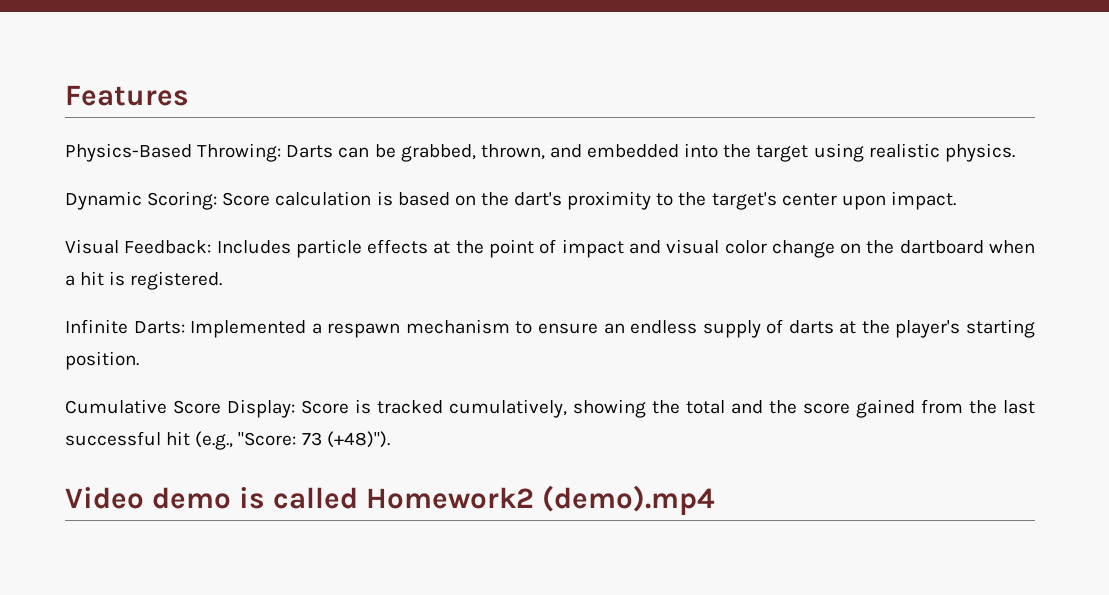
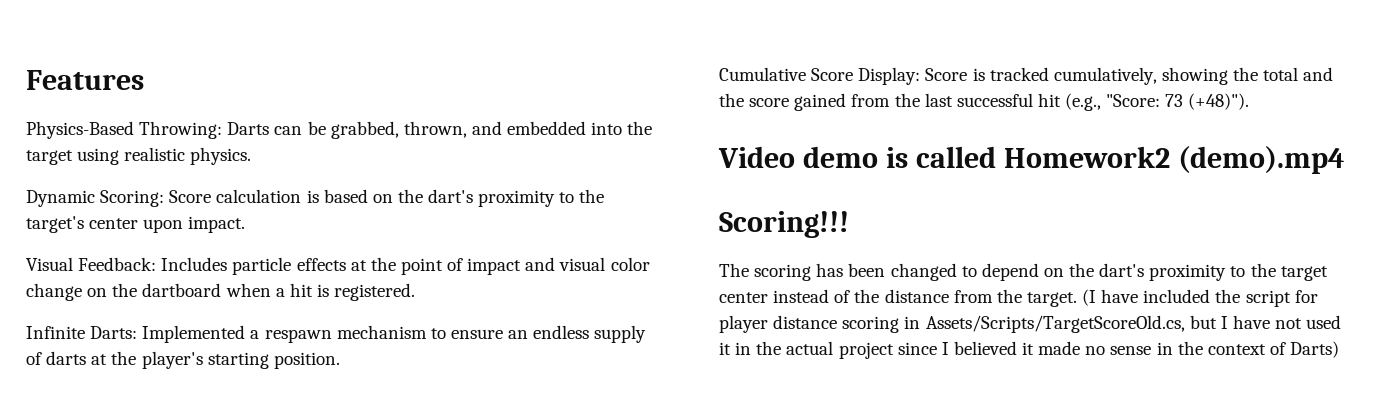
+ Scoring!!!
+ The scoring has been changed to depend on the dart's proximity to the target center instead of the distance from the target. (I have included the script for player distance scoring in Assets/Scripts/TargetScoreOld.cs, but I have not used it in the actual project since I believed it made no sense in the context of Darts)

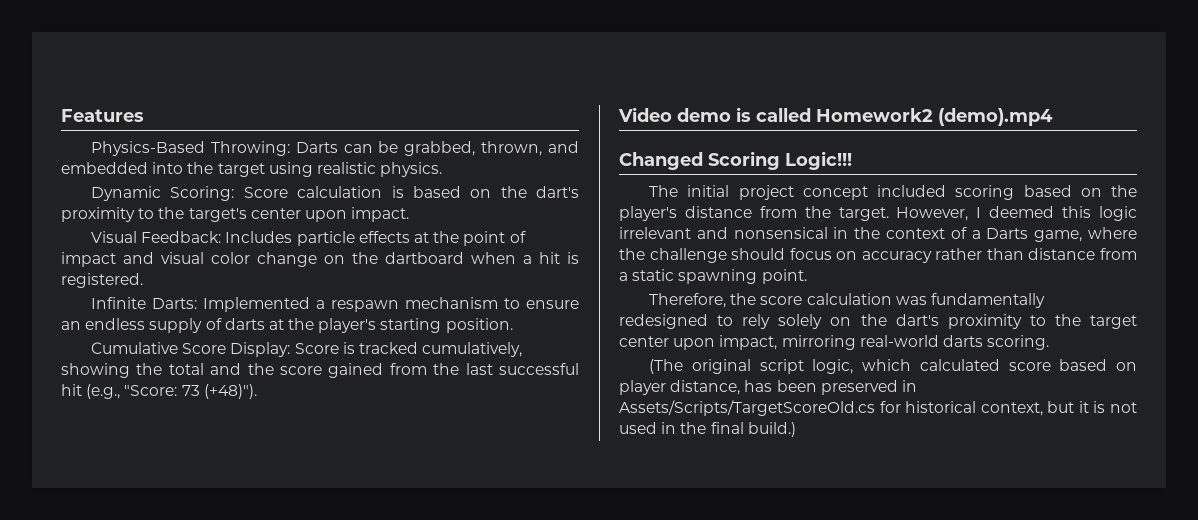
- Scoring!!!
- The scoring has been changed to depend on the dart's proximity to the target center instead of the distance from the target. (I have included the script for player distance scoring in Assets/Scripts/TargetScoreOld.cs, but I have not used it in the actual project since I believed it made no sense in the context of Darts)
+ Changed Scoring Logic!!!
+ The initial project concept included scoring based on the player's distance from the target. However, I deemed this logic irrelevant and nonsensical in the context of a Darts game, where the challenge should focus on accuracy rather than distance from a static spawning point.
+ Therefore, the score calculation was fundamentally redesigned to rely solely on the dart's proximity to the target center upon impact, mirroring real-world darts scoring.
+ (The original script logic, which calculated score based on player distance, has been preserved in Assets/Scripts/TargetScoreOld.cs for historical context, but it is not used in the final build.)

